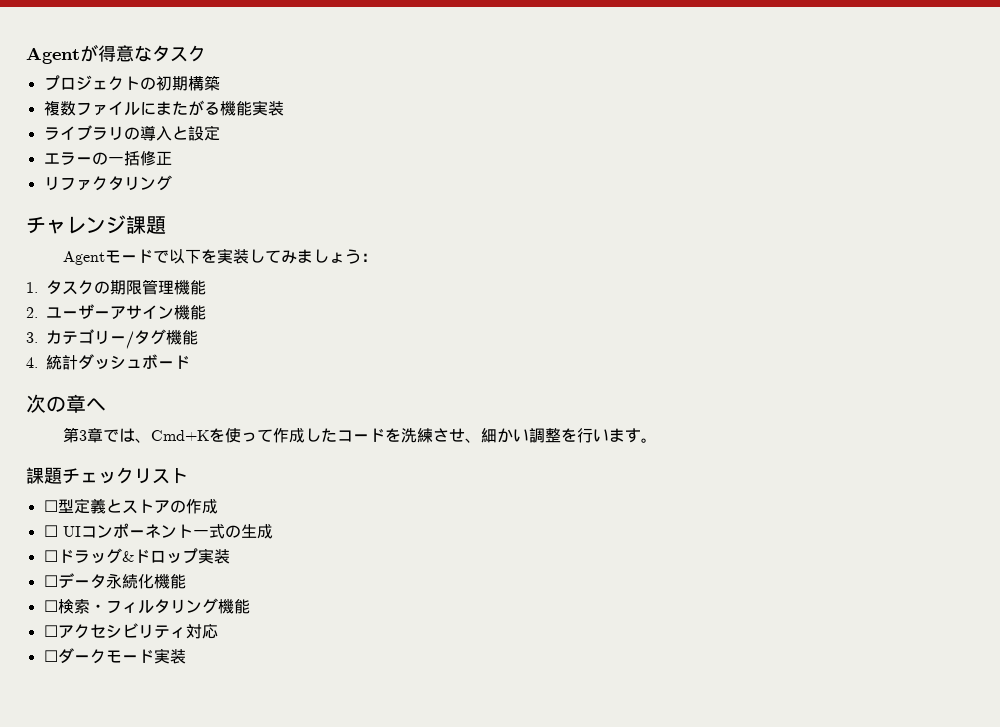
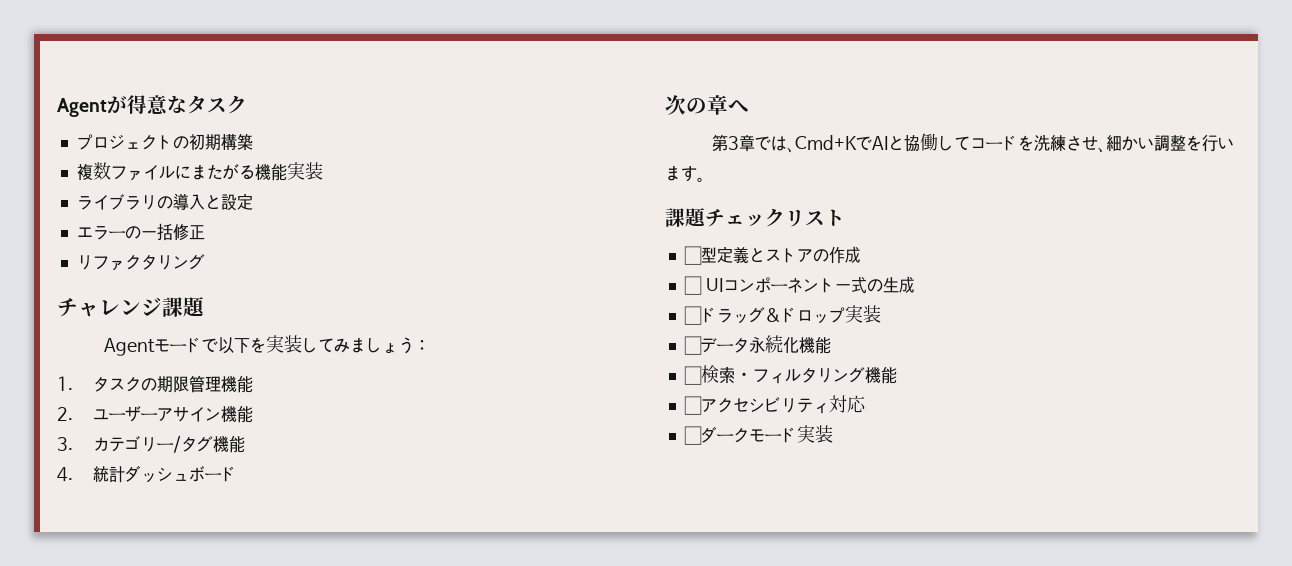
- 第3章では、Cmd+Kを使って作成したコードを洗練させ、細かい調整を行います。
+ 第3章では、Cmd+KでAIと協働してコードを洗練させ、細かい調整を行います。

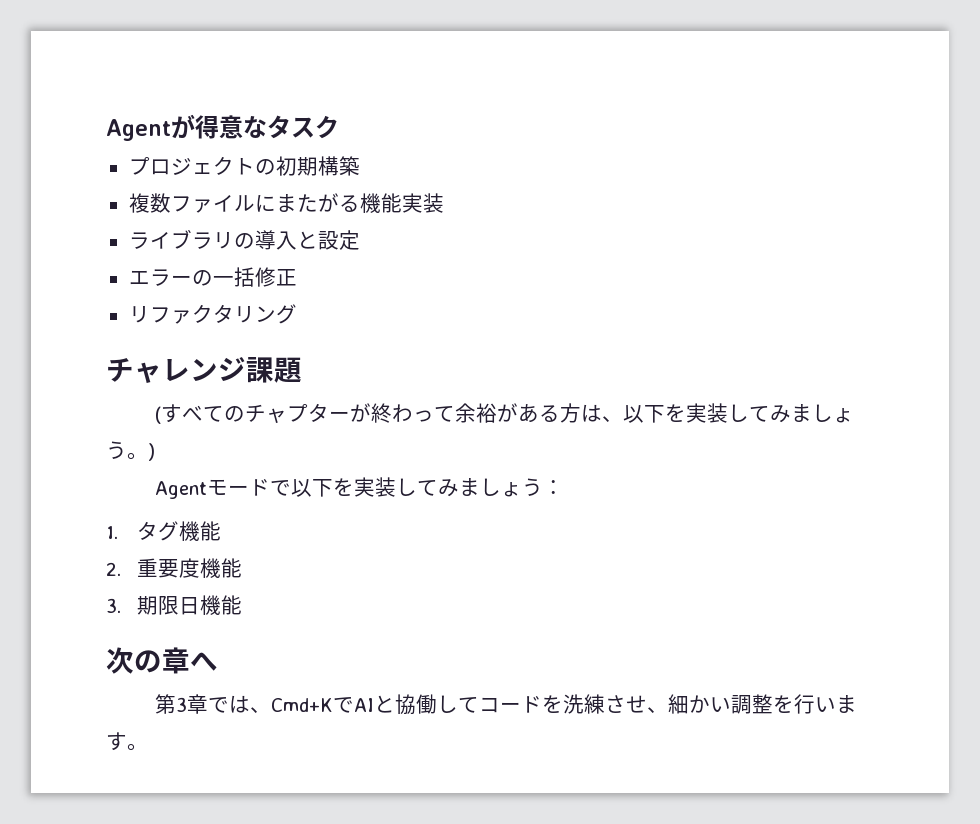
+ (すべてのチャプターが終わって余裕がある方は、以下を実装してみましょう。)
- 1.タスクの期限管理機能
- 2.ユーザーアサイン機能
- 3.カテゴリー/タグ機能
- 4.統計ダッシュボード
+ 1.タグ機能
+ 2.重要度機能
+ 3.期限日機能
- 課題チェックリスト
- ☐型定義とストアの作成
- ☐ UIコンポーネント一式の生成
- ☐ドラッグ&ドロップ実装
- ☐データ永続化機能
- ☐検索・フィルタリング機能
- ☐アクセシビリティ対応
- ☐ダークモード実装

